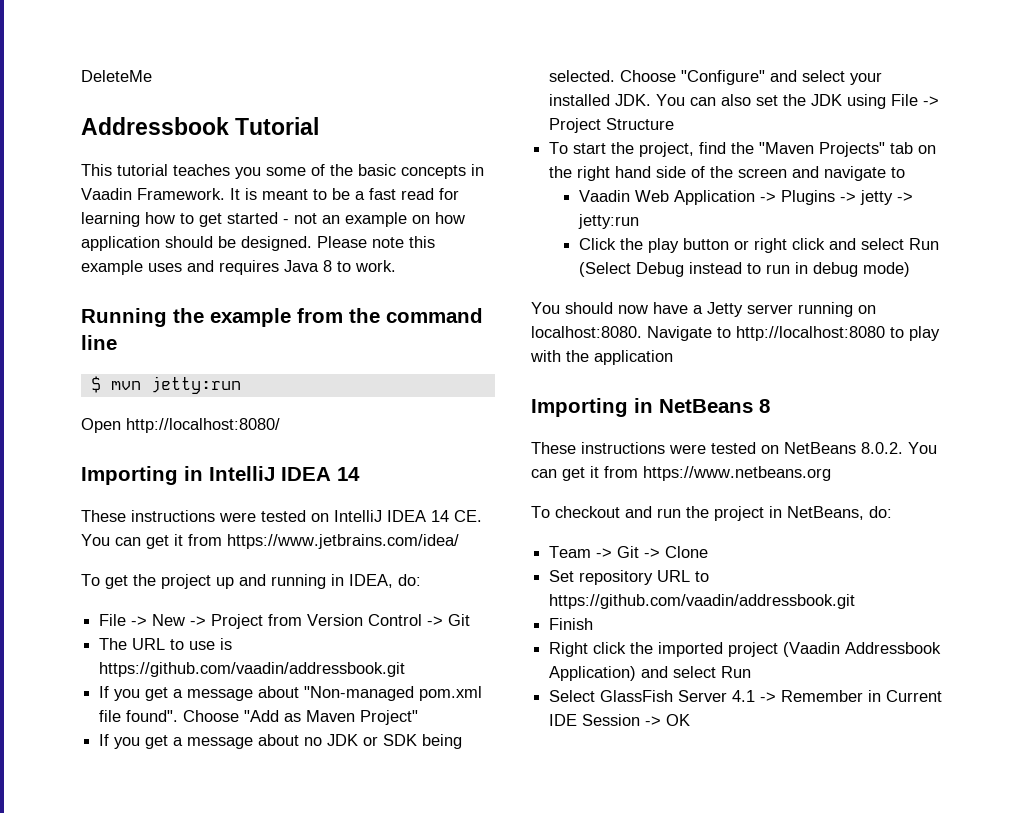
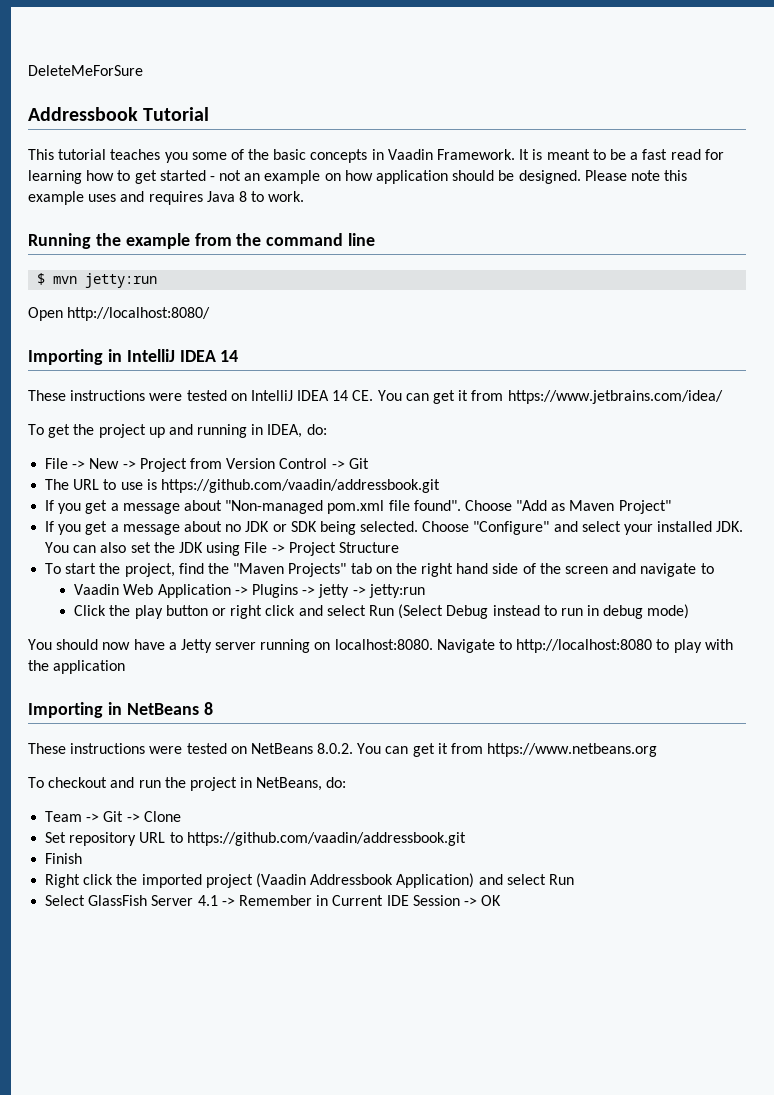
- DeleteMe
+ DeleteMeForSure

